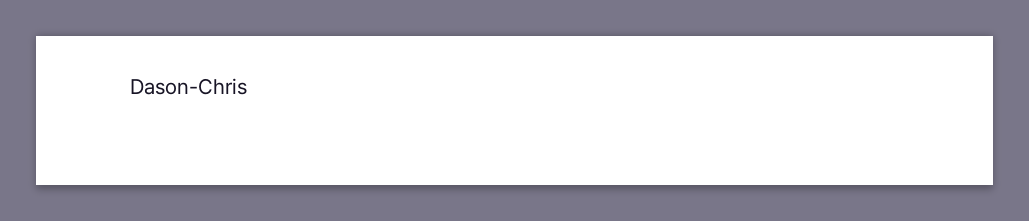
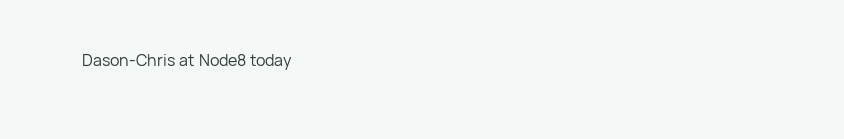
- Dason-Chris
+ Dason-Chris at Node8 today

